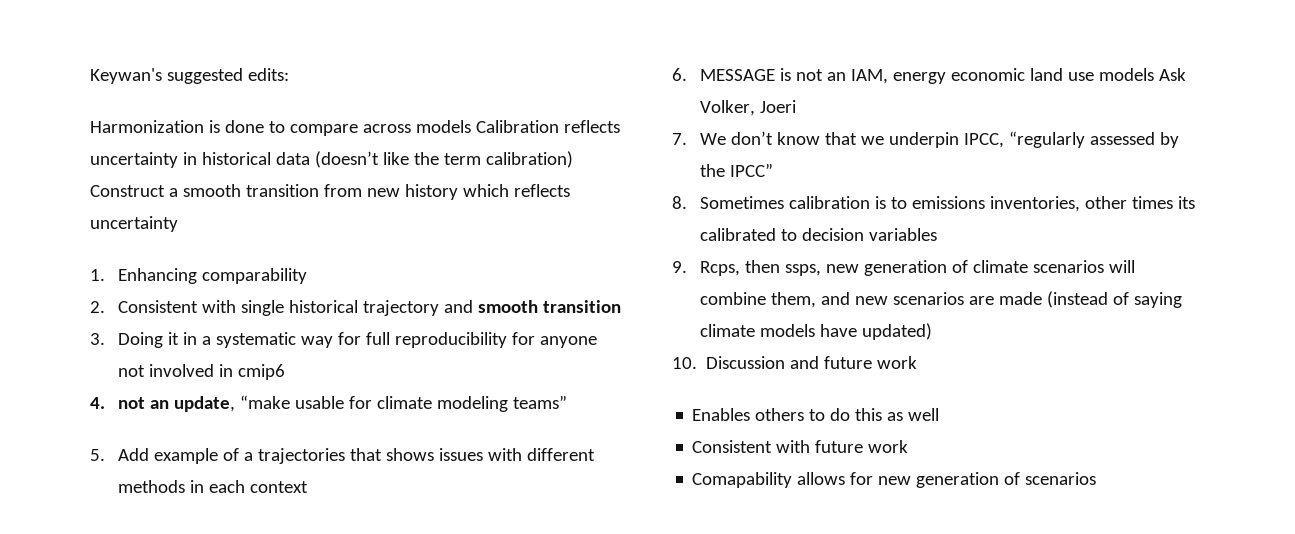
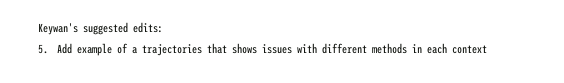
- Harmonization is done to compare across models Calibration reflects uncertainty in historical data (doesn’t like the term calibration) Construct a smooth transition from new history which reflects uncertainty
- 1. Enhancing comparability
- 2. Consistent with single historical trajectory and smooth transition
- 3. Doing it in a systematic way for full reproducibility for anyone not involved in cmip6
- 4. not an update, “make usable for climate modeling teams”
- 6. MESSAGE is not an IAM, energy economic land use models Ask Volker, Joeri
- 7. We don’t know that we underpin IPCC, “regularly assessed by the IPCC”
- 8. Sometimes calibration is to emissions inventories, other times its calibrated to decision variables
- 9. Rcps, then ssps, new generation of climate scenarios will combine them, and new scenarios are made (instead of saying climate models have updated)
- 10. Discussion and future work
- Enables others to do this as well
- Consistent with future work
- Comapability allows for new generation of scenarios

